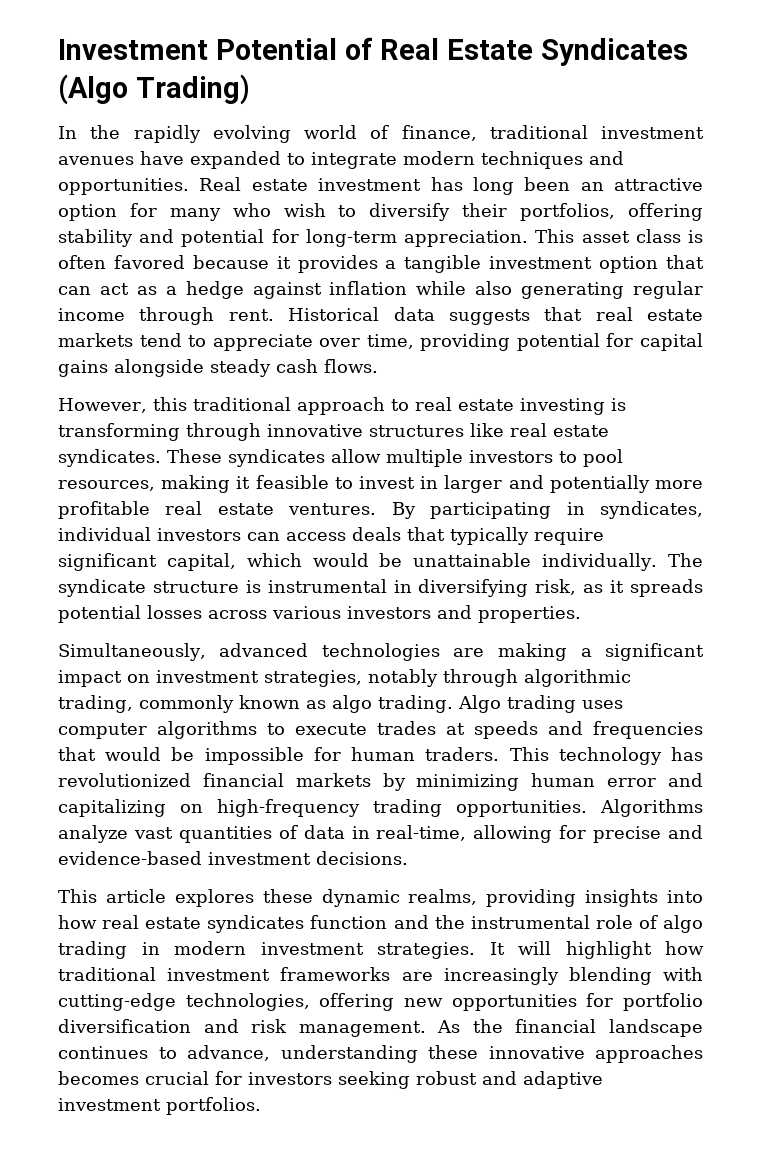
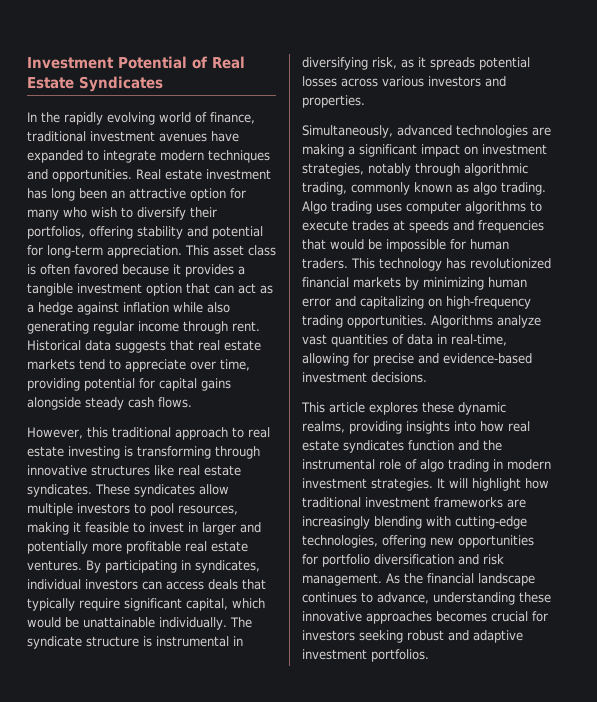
- Investment Potential of Real Estate Syndicates (Algo Trading)
+ Investment Potential of Real Estate Syndicates

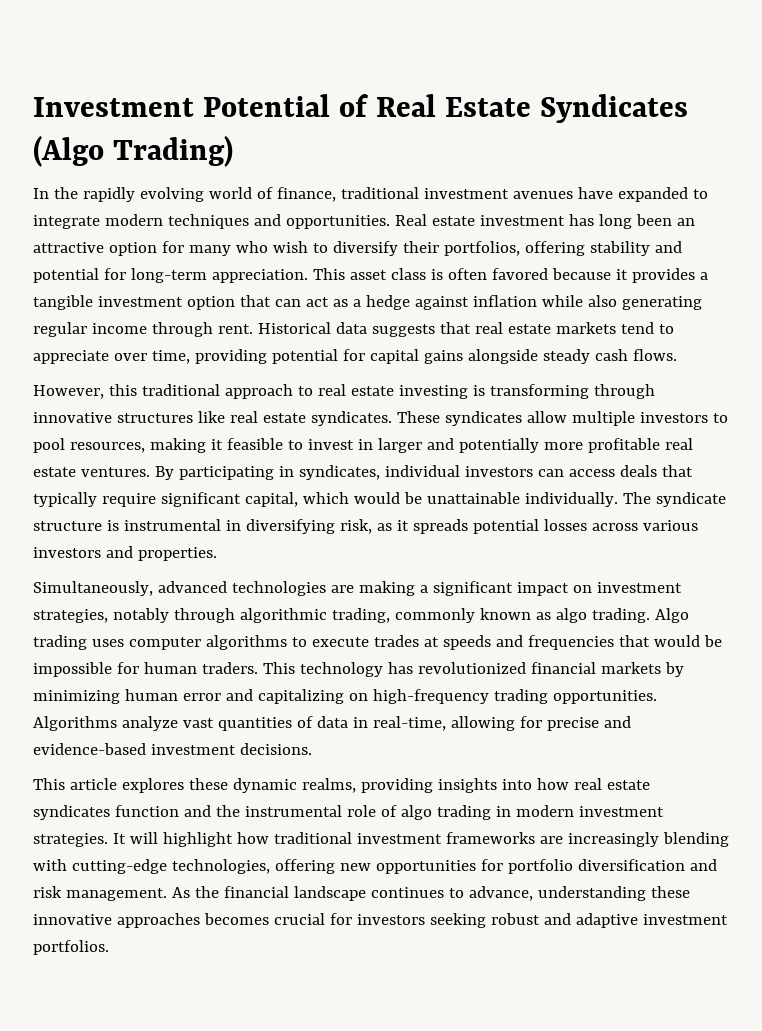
- Investment Potential of Real Estate Syndicates
+ Investment Potential of Real Estate Syndicates (Algo Trading)

